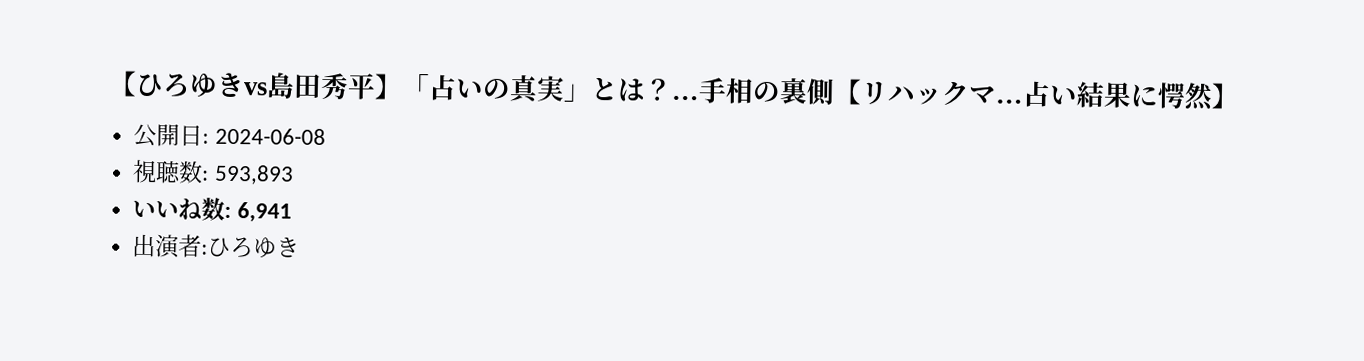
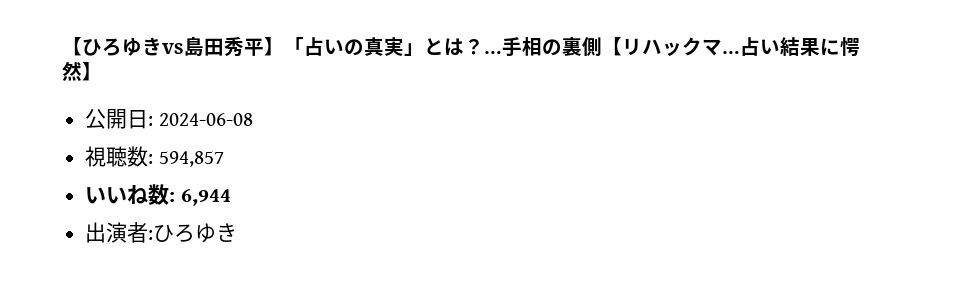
- 視聴数: 593,893
+ 視聴数: 594,857
- いいね数: 6,941
+ いいね数: 6,944

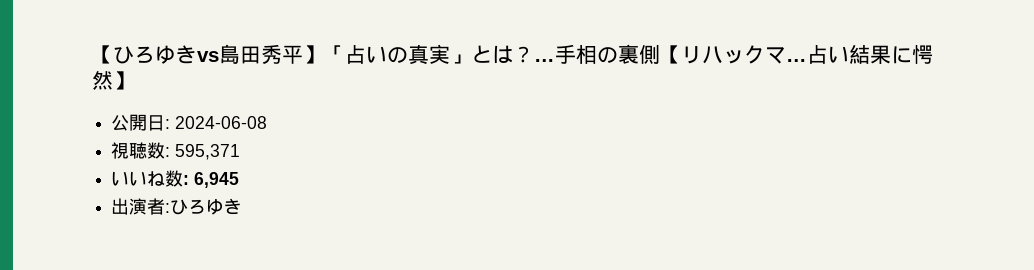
- 視聴数: 594,857
+ 視聴数: 595,371
- いいね数: 6,944
+ いいね数: 6,945

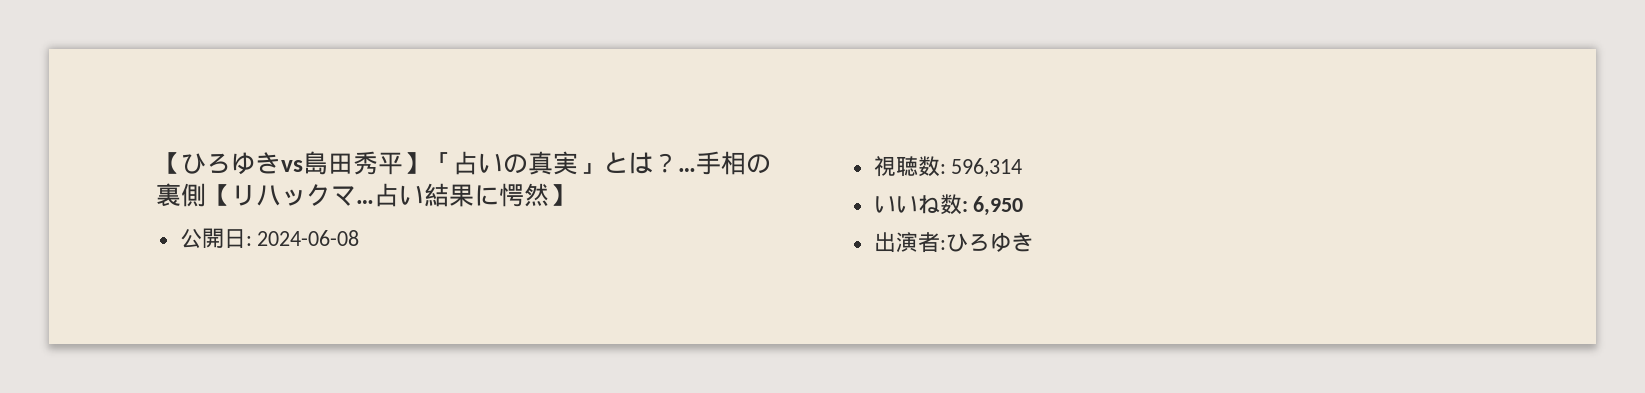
- 視聴数: 595,371
+ 視聴数: 596,314
- いいね数: 6,945
+ いいね数: 6,950

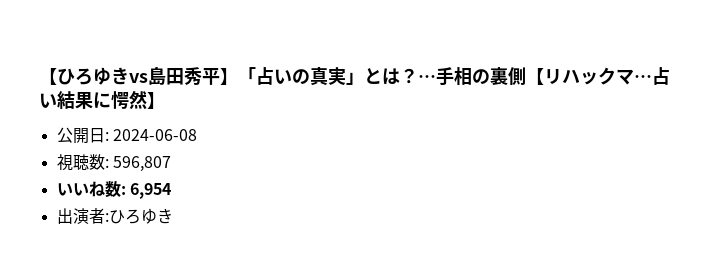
- 視聴数: 596,314
+ 視聴数: 596,807
- いいね数: 6,950
+ いいね数: 6,954

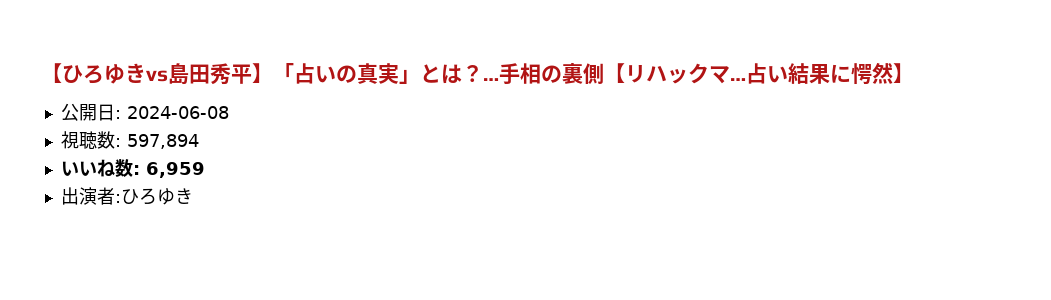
- 視聴数: 596,807
+ 視聴数: 597,894
- いいね数: 6,954
+ いいね数: 6,959

